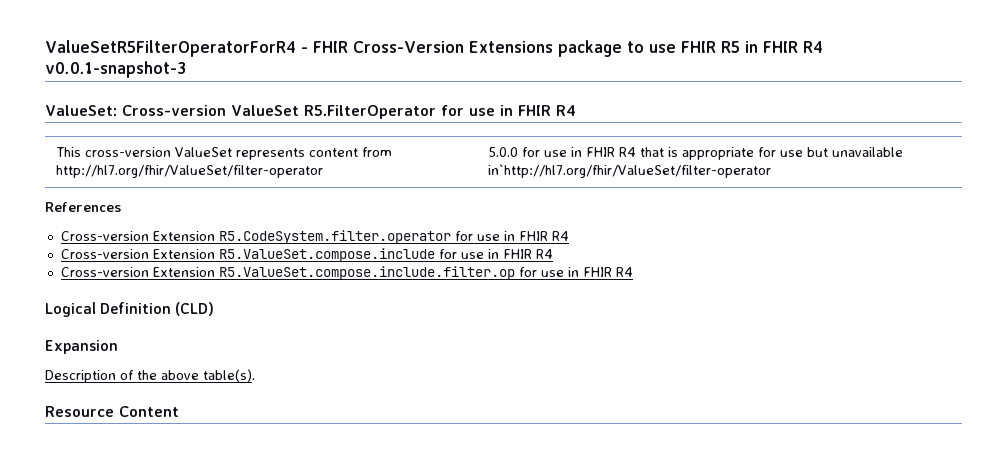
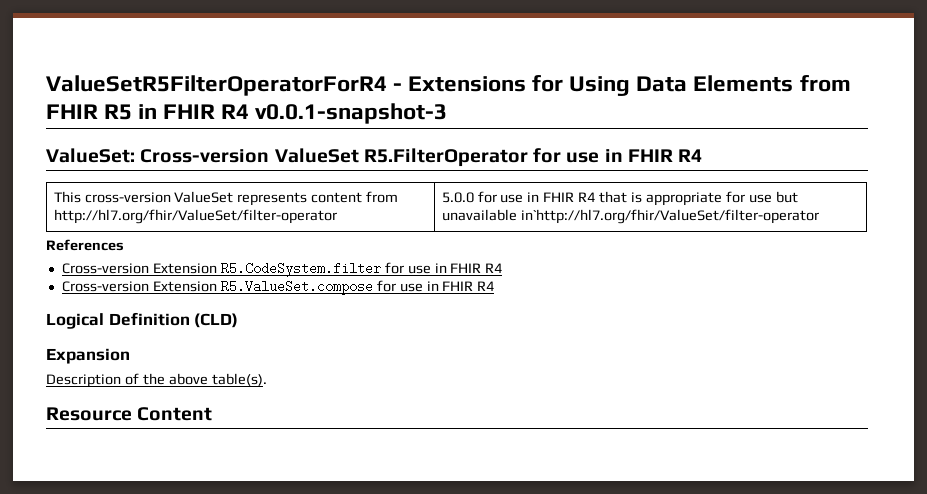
- ValueSetR5FilterOperatorForR4 - FHIR Cross-Version Extensions package to use FHIR R5 in FHIR R4 v0.0.1-snapshot-3
+ ValueSetR5FilterOperatorForR4 - Extensions for Using Data Elements from FHIR R5 in FHIR R4 v0.0.1-snapshot-3
- Cross-version Extension R5.CodeSystem.filter.operator for use in FHIR R4
- Cross-version Extension R5.ValueSet.compose.include for use in FHIR R4
- Cross-version Extension R5.ValueSet.compose.include.filter.op for use in FHIR R4
+ Cross-version Extension R5.CodeSystem.filter for use in FHIR R4
+ Cross-version Extension R5.ValueSet.compose for use in FHIR R4

